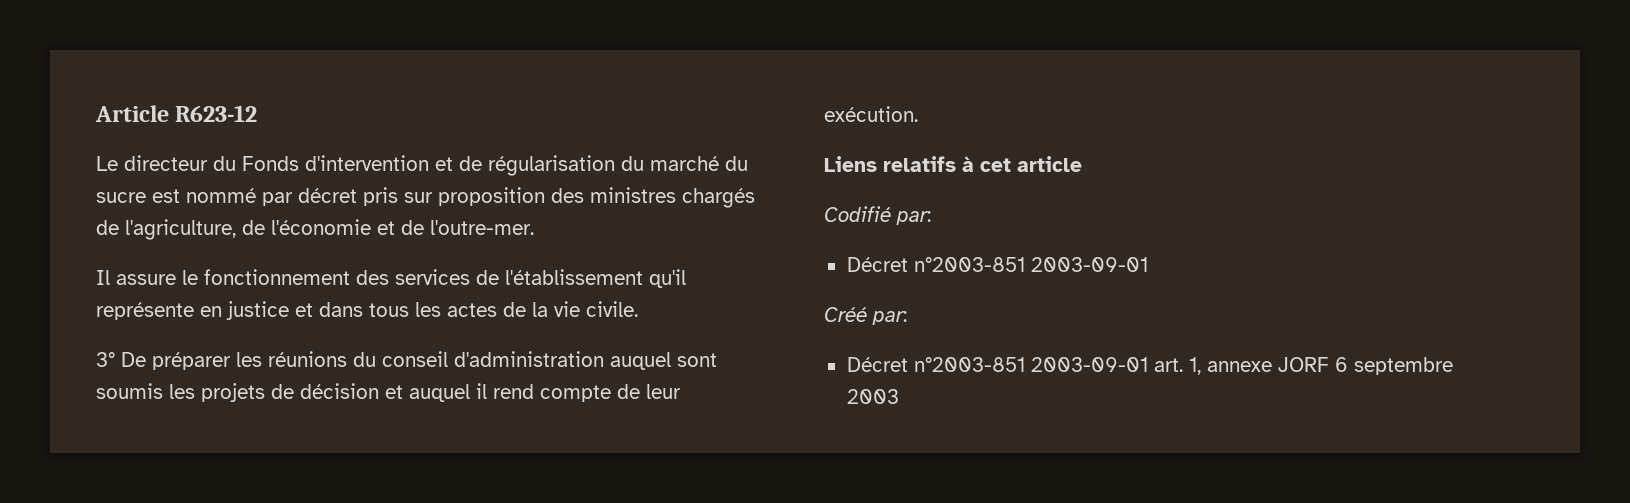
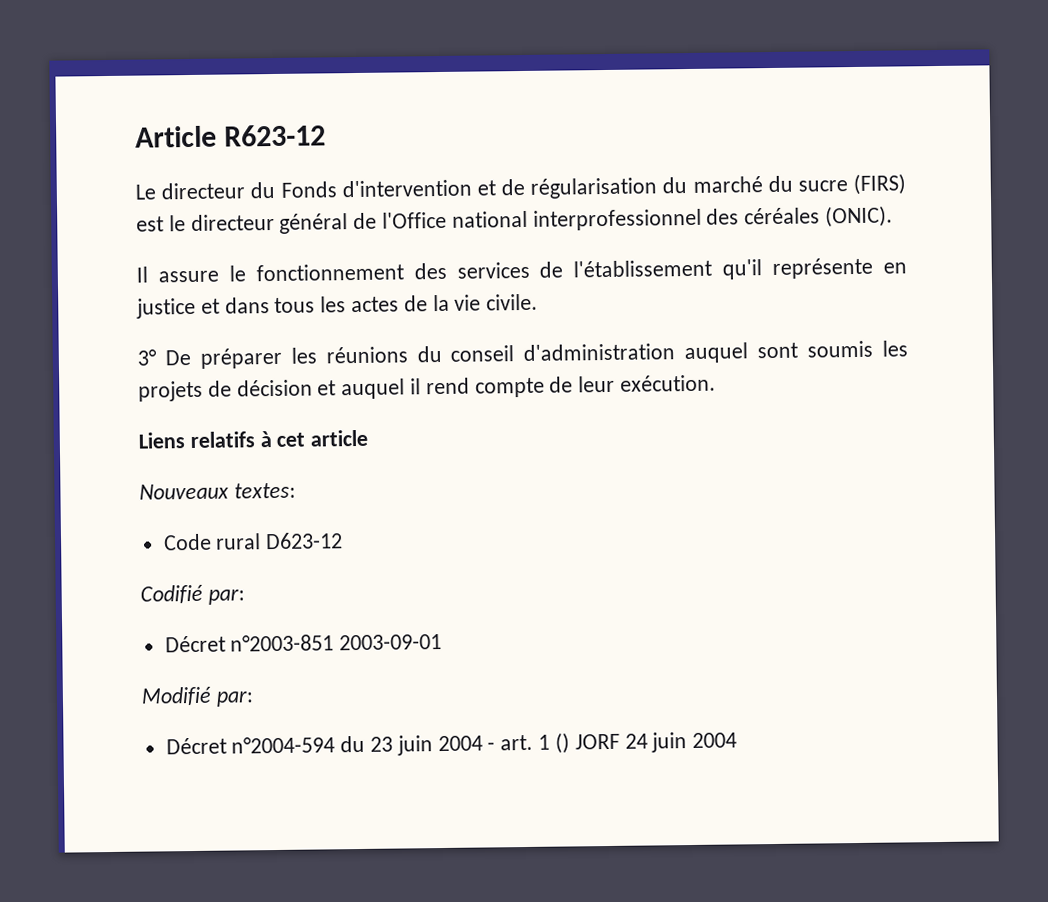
- Le directeur du Fonds d'intervention et de régularisation du marché du sucre est nommé par décret pris sur proposition des ministres chargés de l'agriculture, de l'économie et de l'outre-mer.
+ Le directeur du Fonds d'intervention et de régularisation du marché du sucre (FIRS) est le directeur général de l'Office national interprofessionnel des céréales (ONIC).
+ Nouveaux textes:
+ Code rural D623-12
- Créé par:
- Décret n°2003-851 2003-09-01 art. 1, annexe JORF 6 septembre 2003
+ Modifié par:
+ Décret n°2004-594 du 23 juin 2004 - art. 1 () JORF 24 juin 2004

